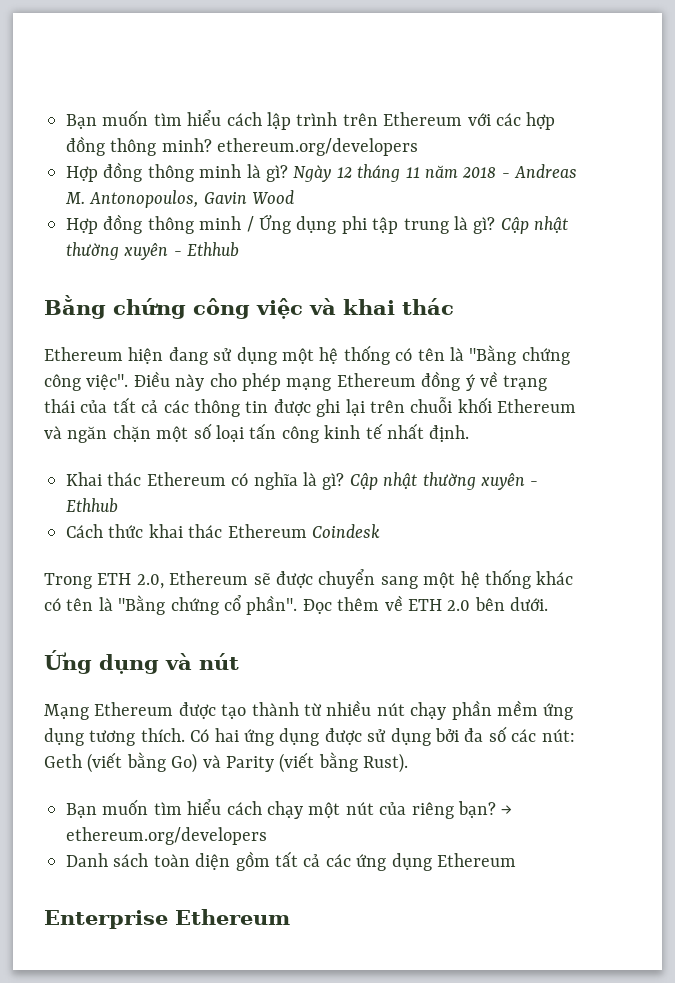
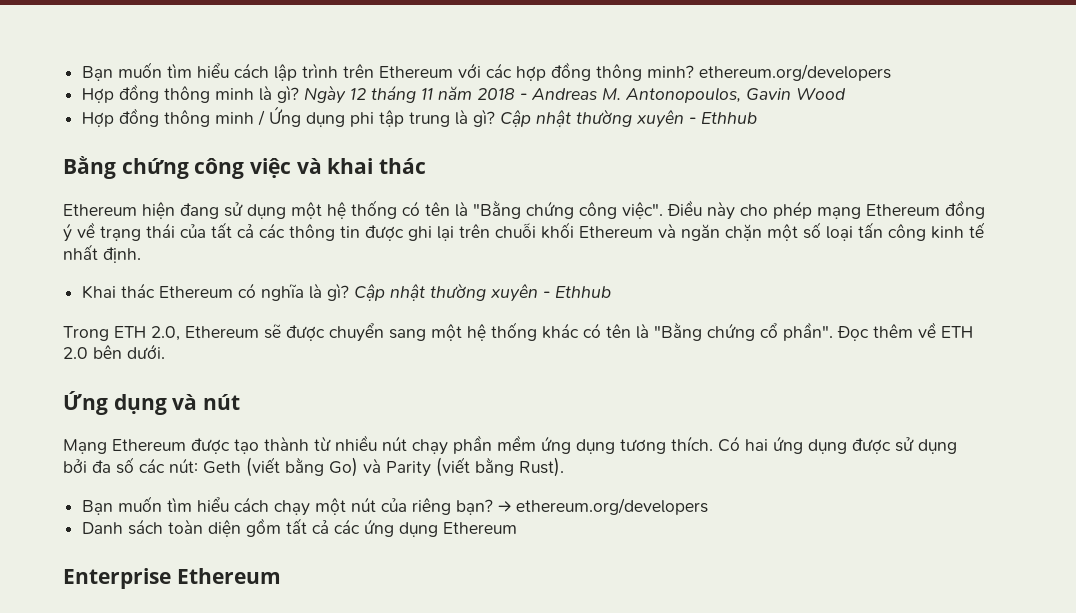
- Cách thức khai thác Ethereum Coindesk

